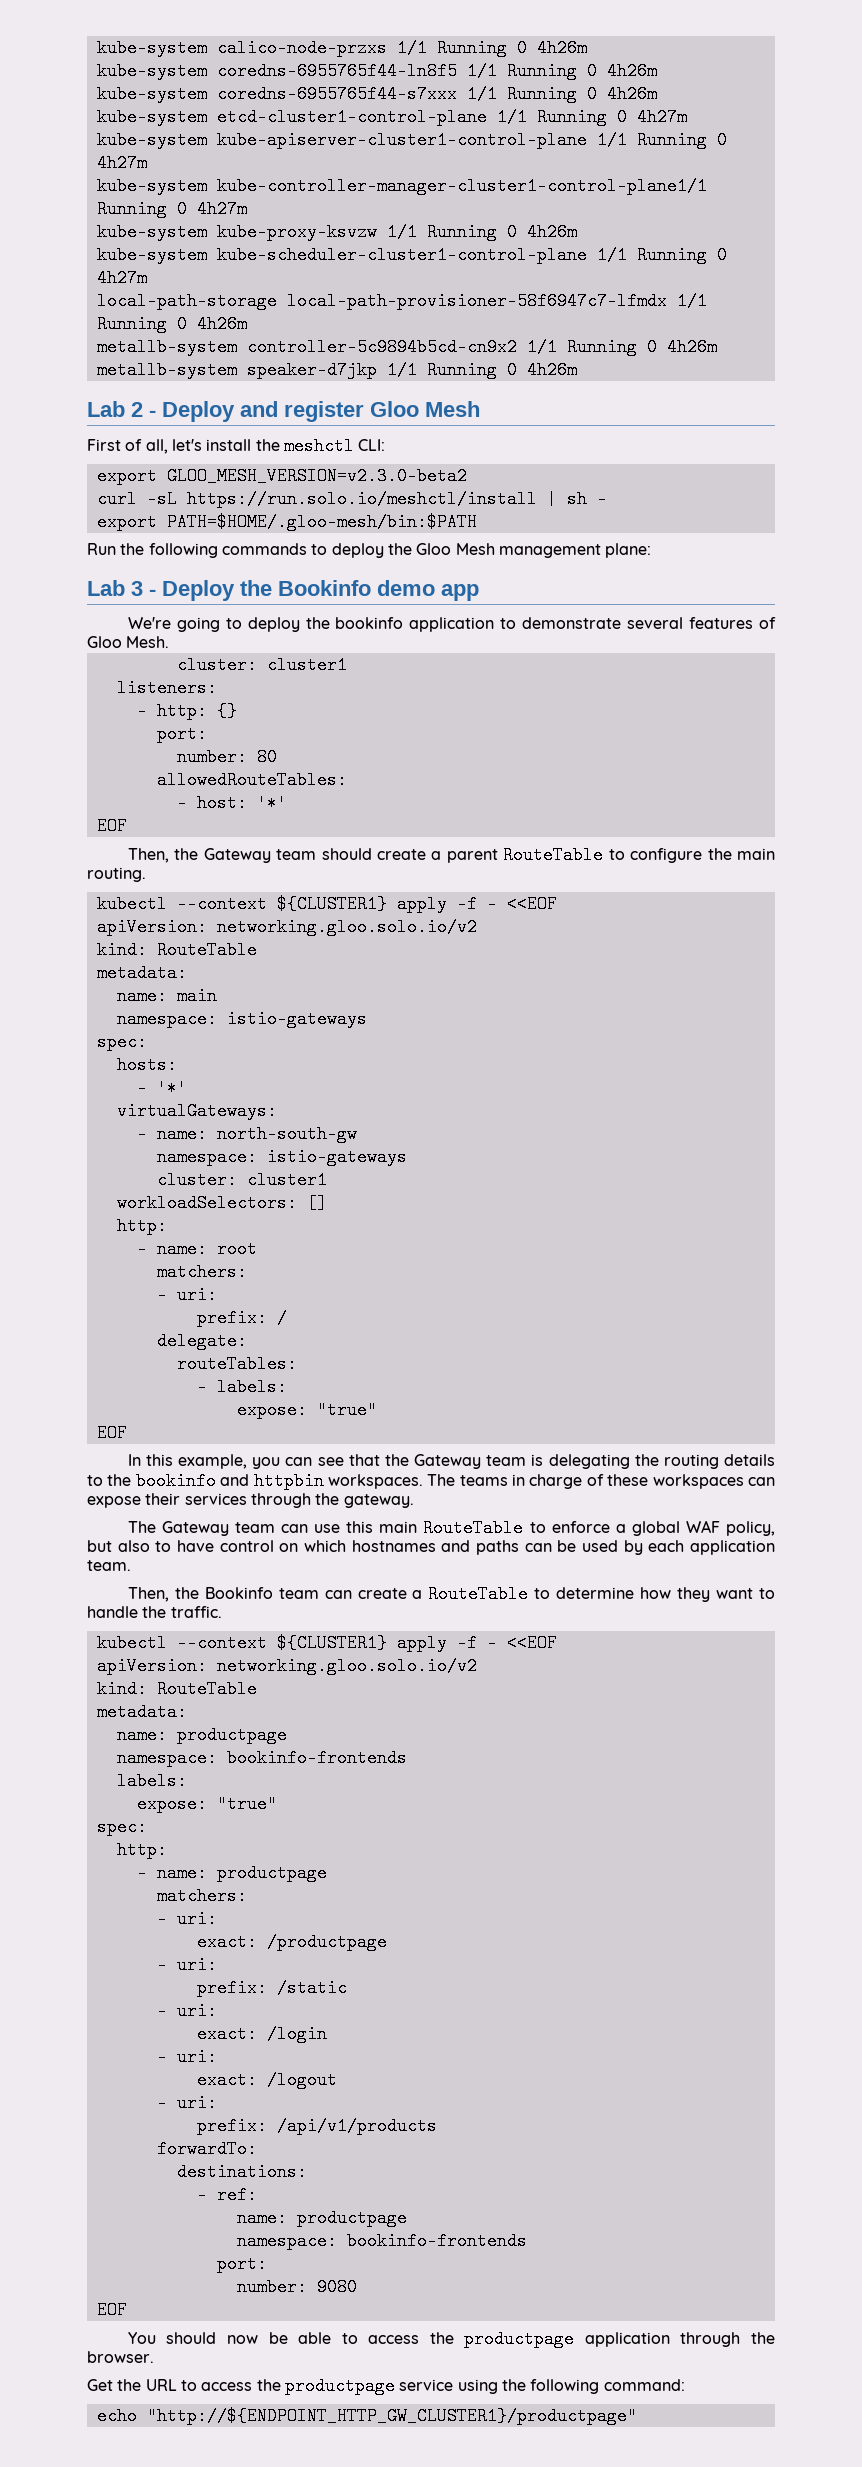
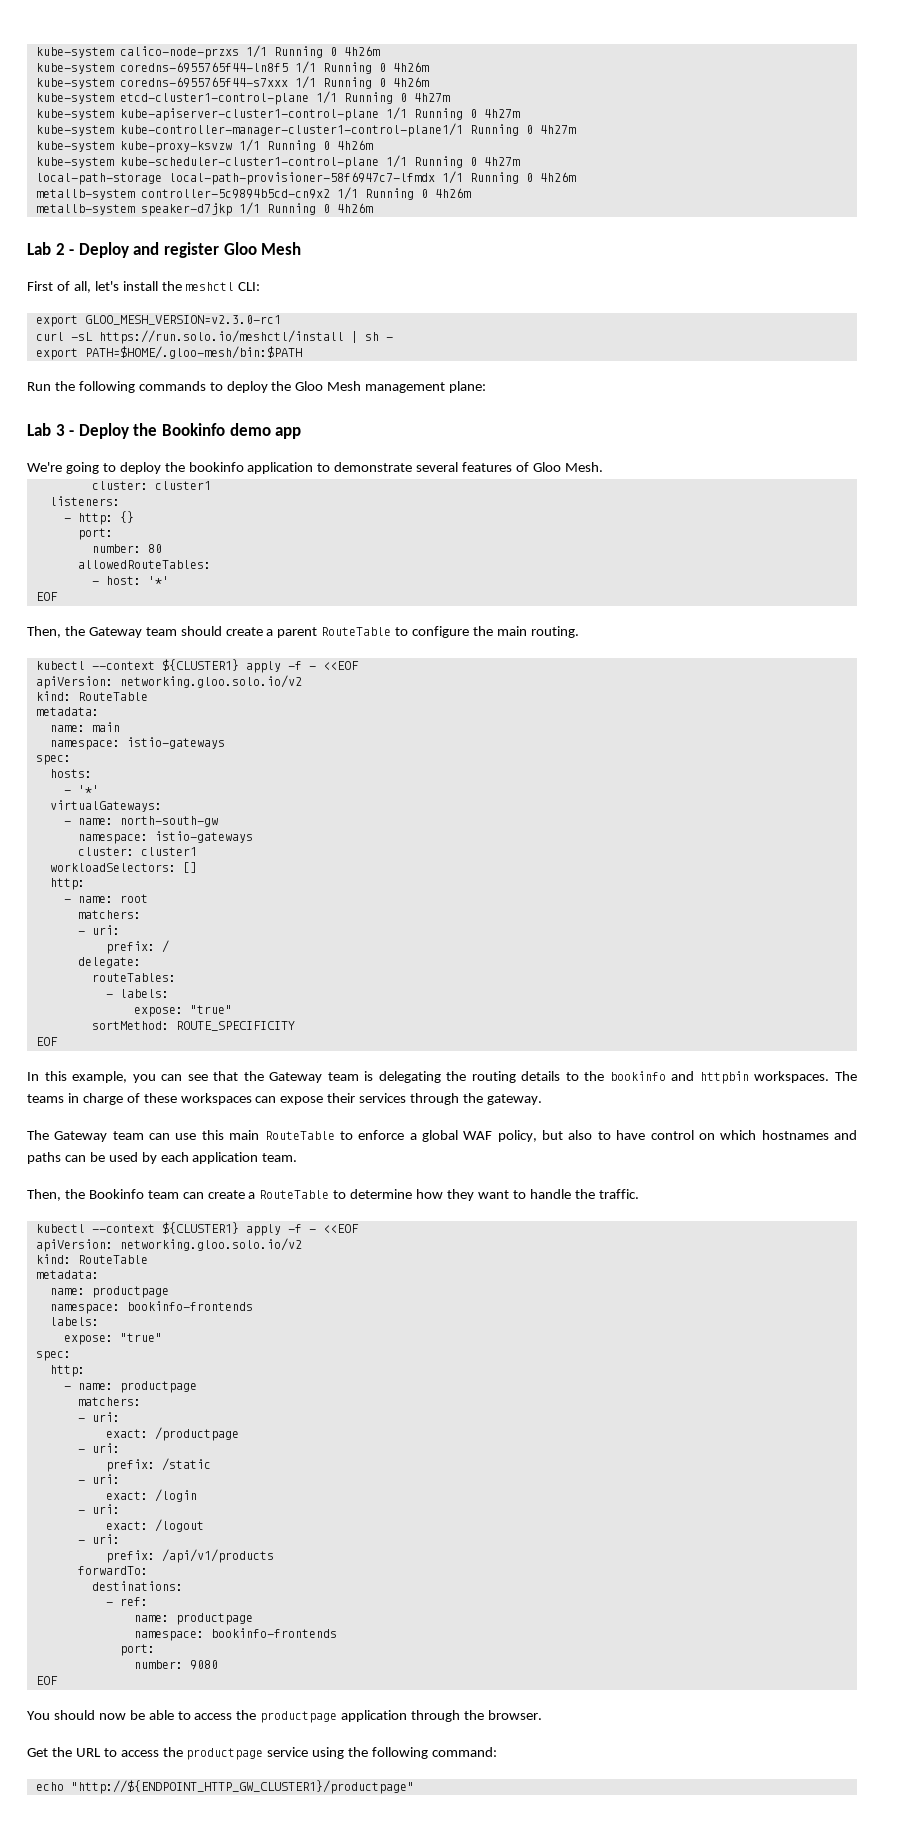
- export GLOO_MESH_VERSION=v2.3.0-beta2
+ export GLOO_MESH_VERSION=v2.3.0-rc1
+ sortMethod: ROUTE_SPECIFICITY

